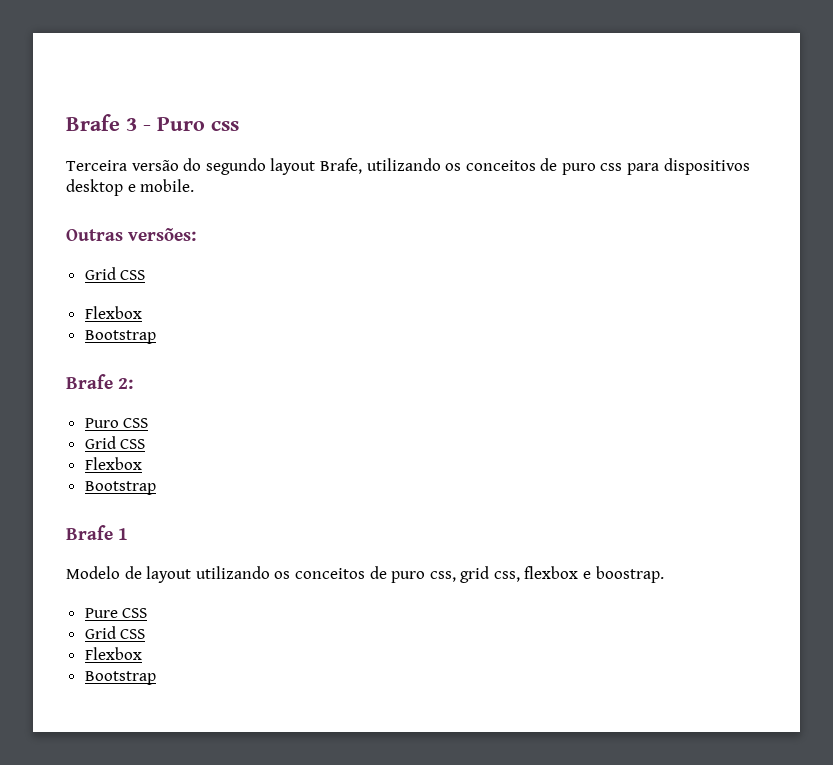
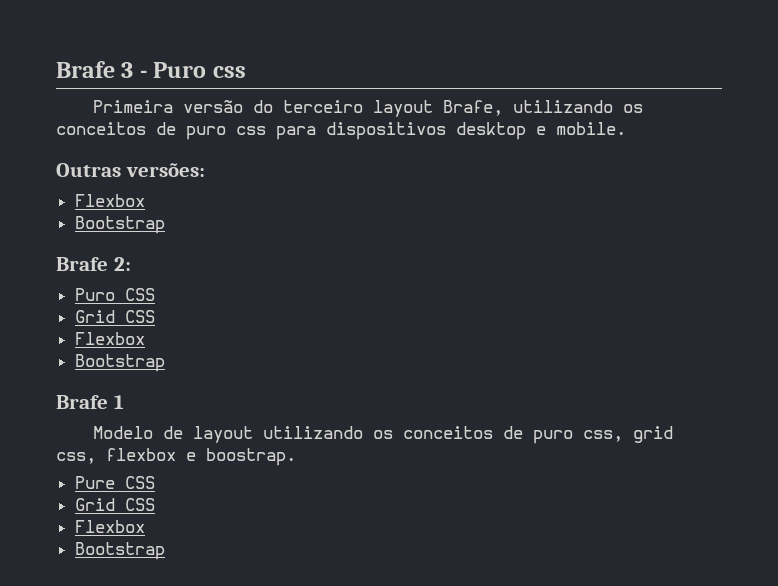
- Terceira versão do segundo layout Brafe, utilizando os conceitos de puro css para dispositivos desktop e mobile.
+ Primeira versão do terceiro layout Brafe, utilizando os conceitos de puro css para dispositivos desktop e mobile.
  Outras versões:
- Grid CSS

